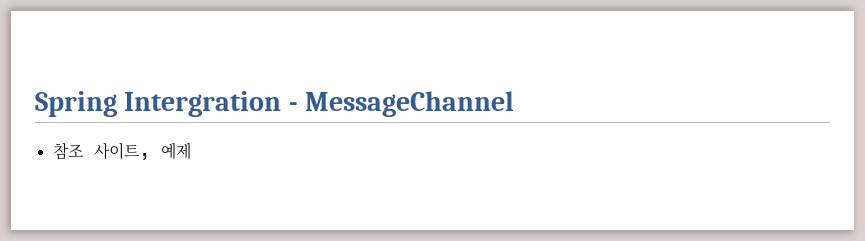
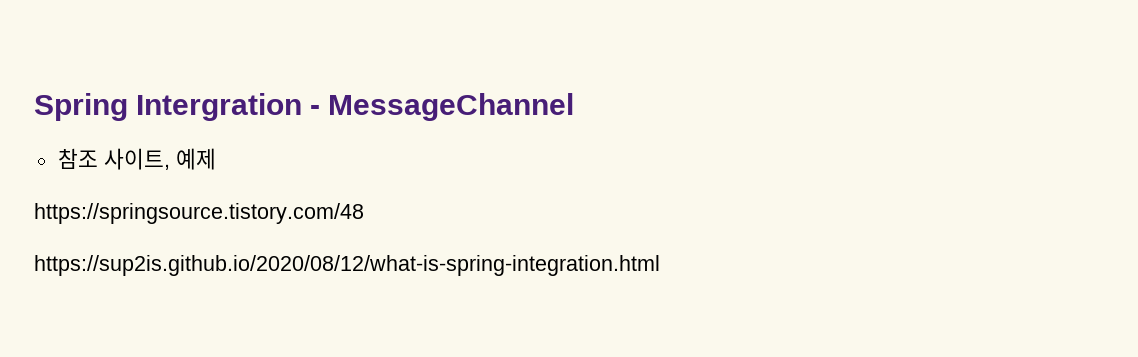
+ https://springsource.tistory.com/48
+ https://sup2is.github.io/2020/08/12/what-is-spring-integration.html

